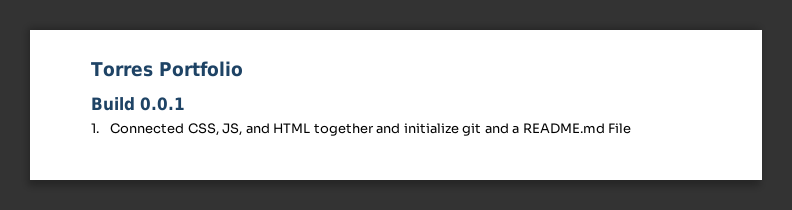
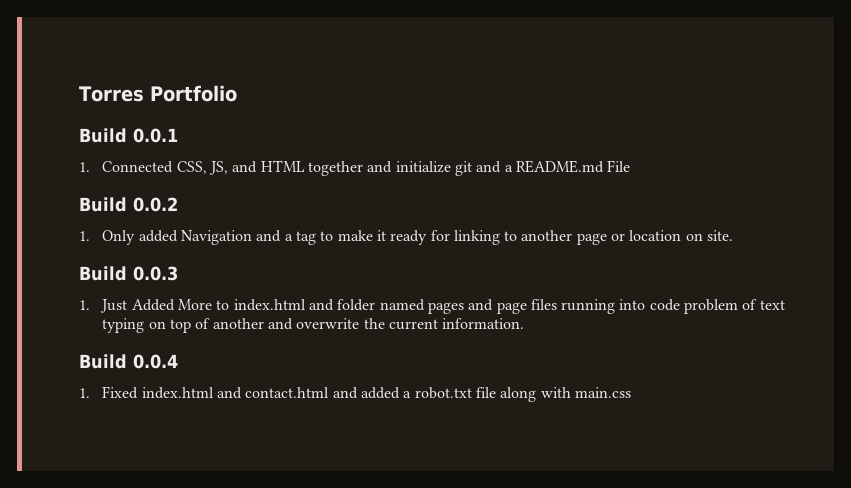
+ Build 0.0.2
+ 1. Only added Navigation and a tag to make it ready for linking to another page or location on site.
+ Build 0.0.3
+ 1. Just Added More to index.html and folder named pages and page files running into code problem of text typing on top of another and overwrite the current information.
+ Build 0.0.4
+ 1. Fixed index.html and contact.html and added a robot.txt file along with main.css

